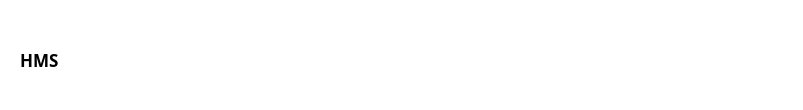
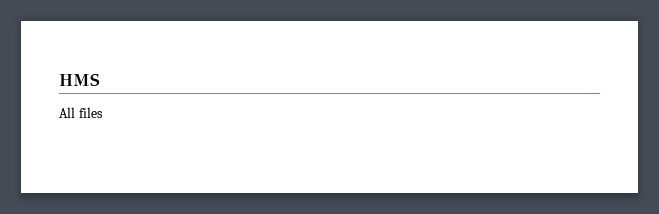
+ All files

